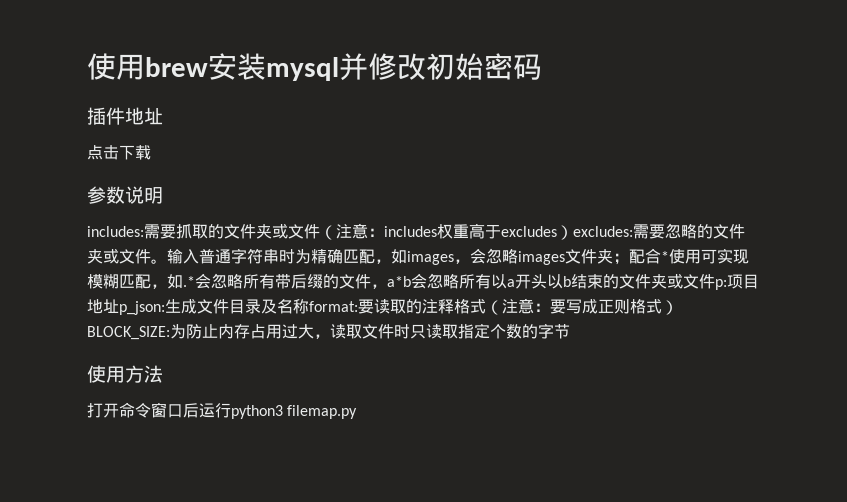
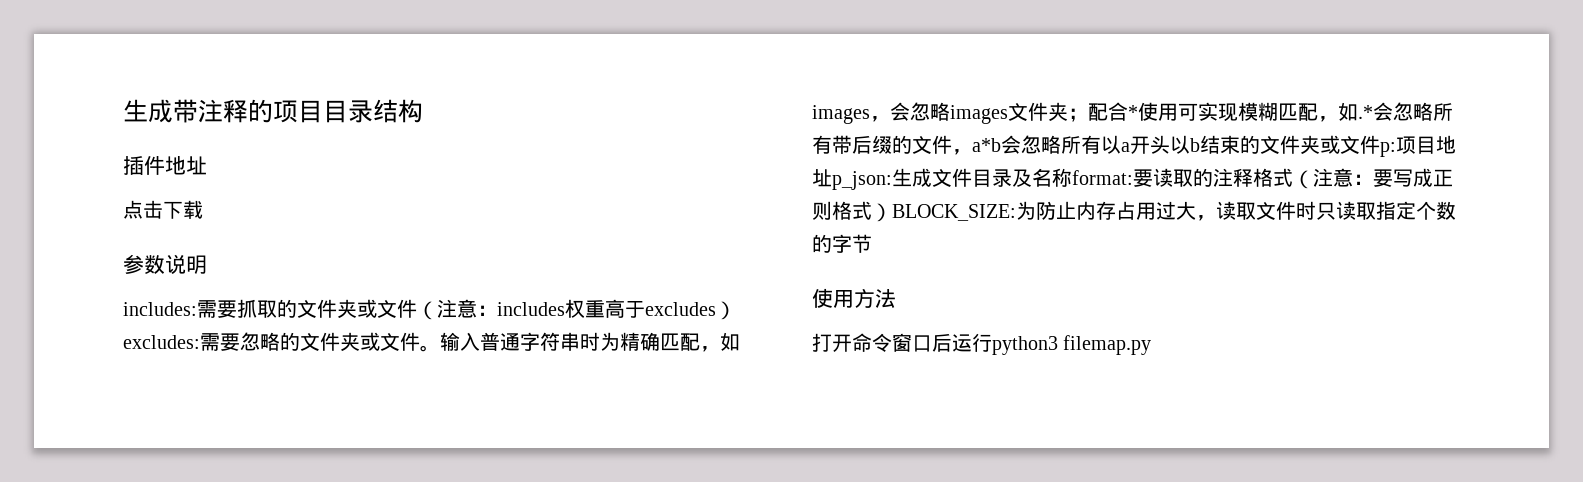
- 使用brew安装mysql并修改初始密码
+ 生成带注释的项目目录结构

